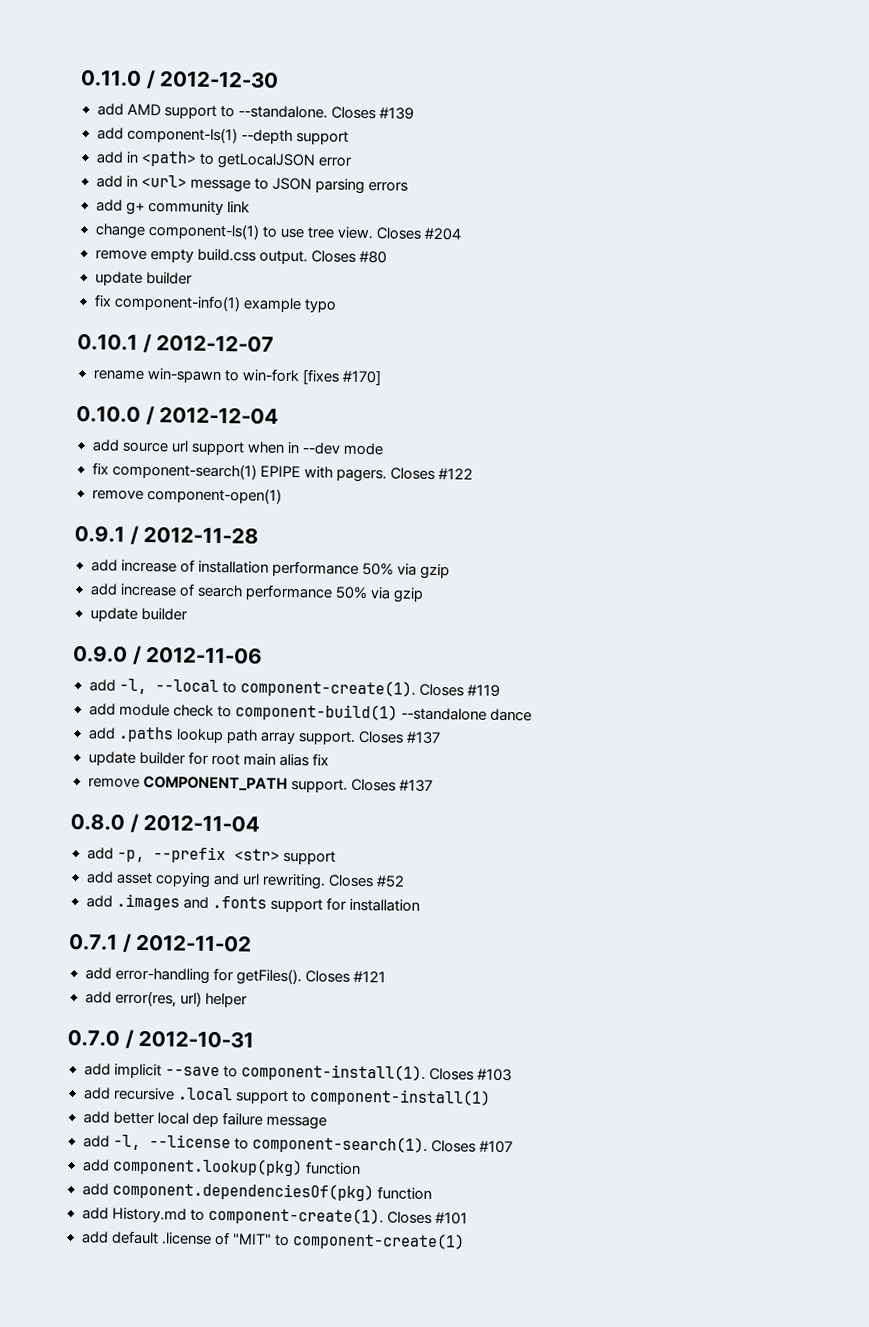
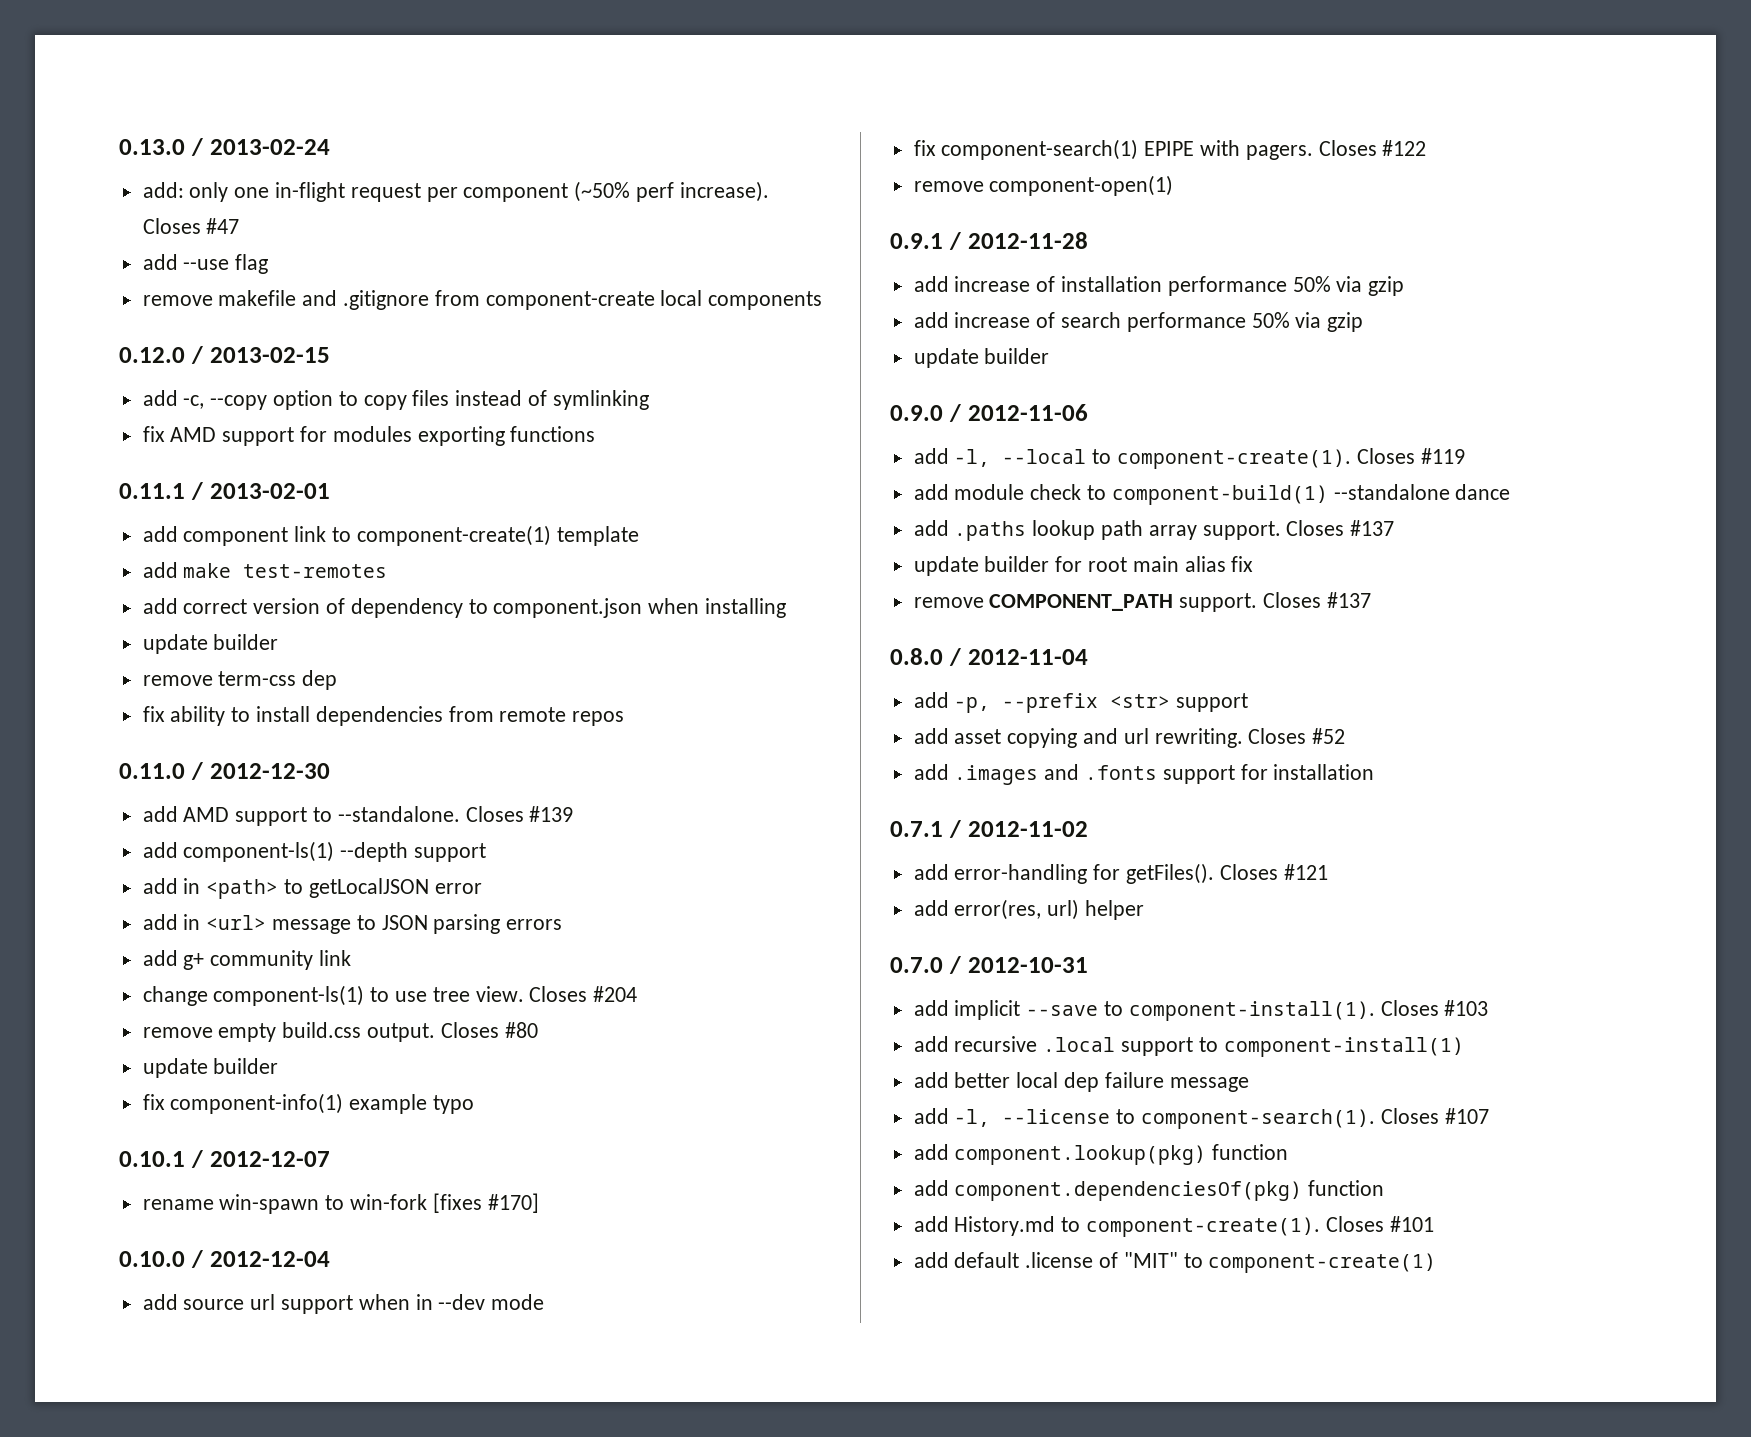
+ 0.13.0 / 2013-02-24
+ add: only one in-flight request per component (~50% perf increase). Closes #47
+ add --use flag
+ remove makefile and .gitignore from component-create local components
+ 0.12.0 / 2013-02-15
+ add -c, --copy option to copy files instead of symlinking
+ fix AMD support for modules exporting functions
+ 0.11.1 / 2013-02-01
+ add component link to component-create(1) template
+ add make test-remotes
+ add correct version of dependency to component.json when installing
+ update builder
+ remove term-css dep
+ fix ability to install dependencies from remote repos

